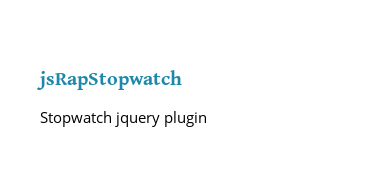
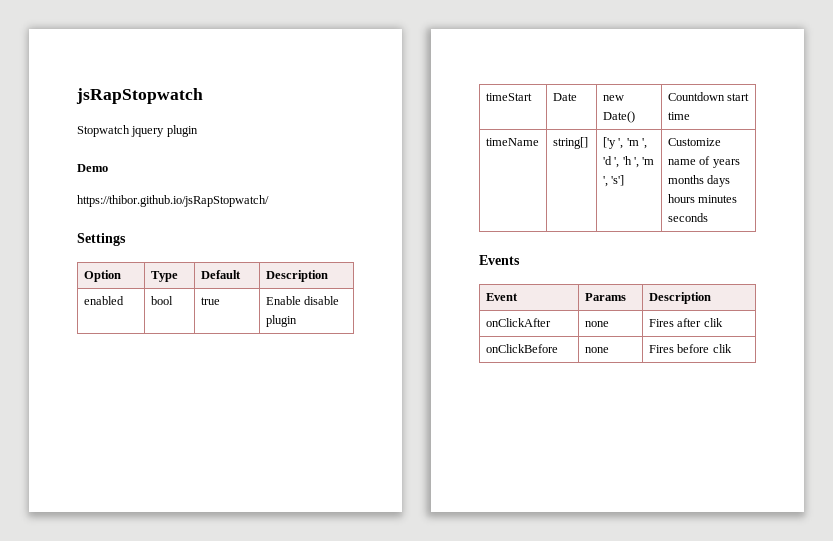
+ Demo
+ https://thibor.github.io/jsRapStopwatch/
+ Settings
+ Option | Type | Default | Description
+ enabled | bool | true | Enable disable plugin
+ timeStart | Date | new Date() | Countdown start time
+ timeName | string[] | ['y ', 'm ', 'd ', 'h ', 'm ', 's'] | Customize name of years months days hours minutes seconds
+ Events
+ Event | Params | Description
+ onClickAfter | none | Fires after clik
+ onClickBefore | none | Fires before clik

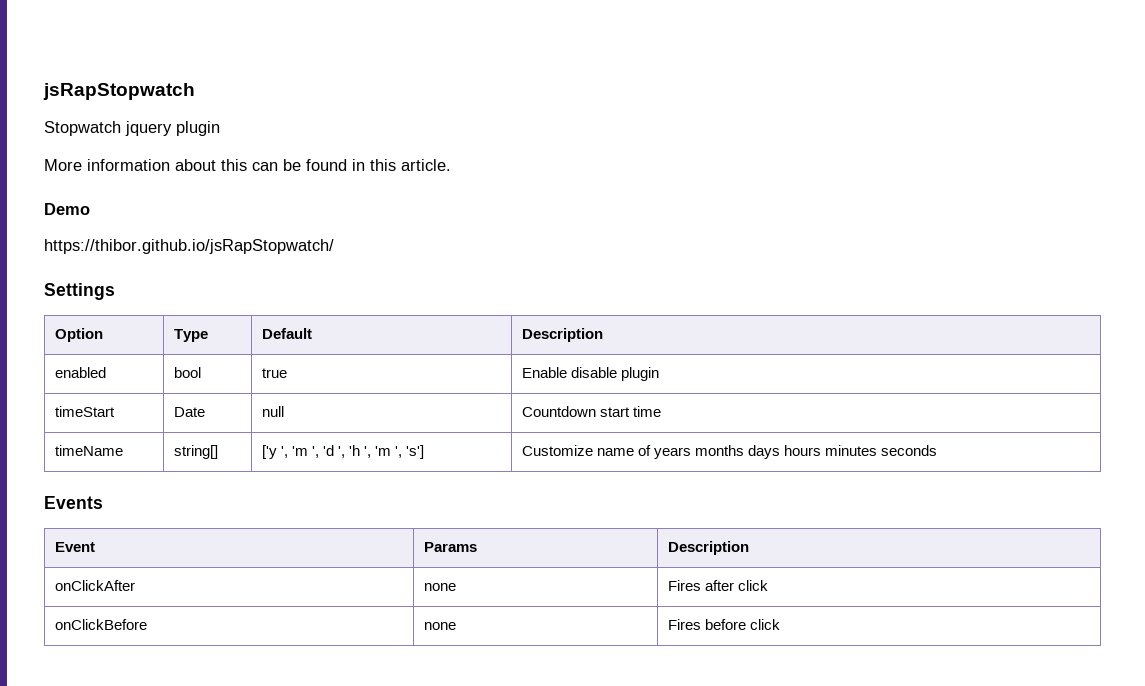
+ More information about this can be found in this article.
- timeStart | Date | new Date() | Countdown start time
+ timeStart | Date | null | Countdown start time
- onClickAfter | none | Fires after clik
+ onClickAfter | none | Fires after click
- onClickBefore | none | Fires before clik
+ onClickBefore | none | Fires before click

